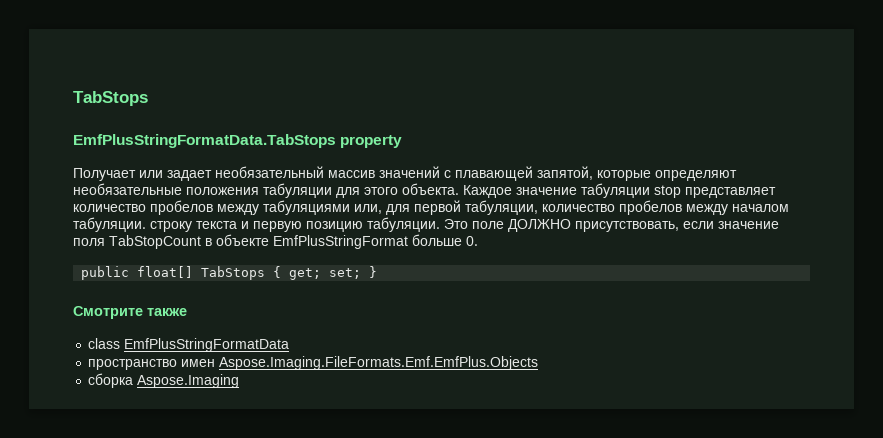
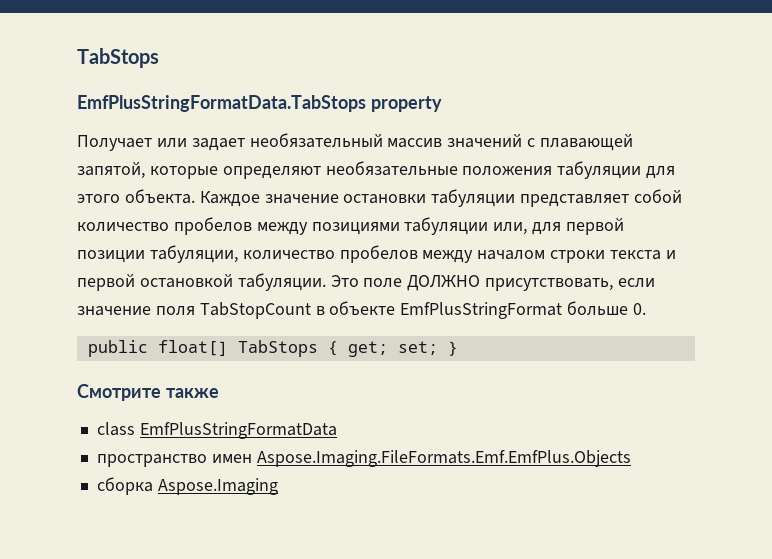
- Каждое значение табуляции stop представляет количество пробелов между табуляциями или, для первой табуляции, количество пробелов между началом табуляции. строку текста и первую позицию табуляции.
+ Каждое значение остановки табуляции представляет собой количество пробелов между позициями табуляции или, для первой позиции табуляции, количество пробелов между началом строки текста и первой остановкой табуляции.

